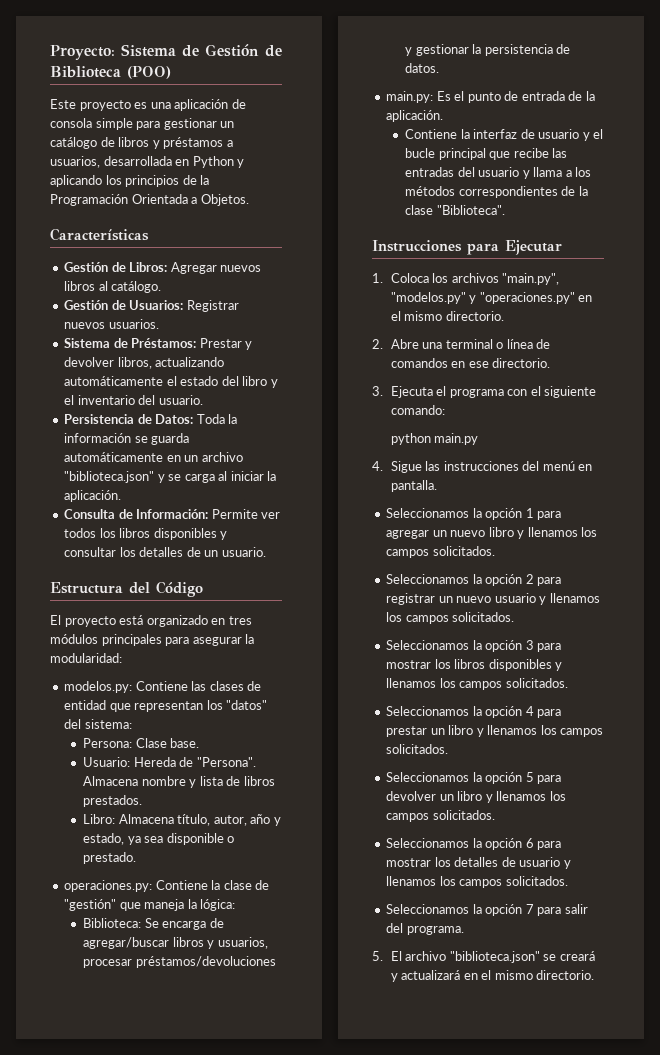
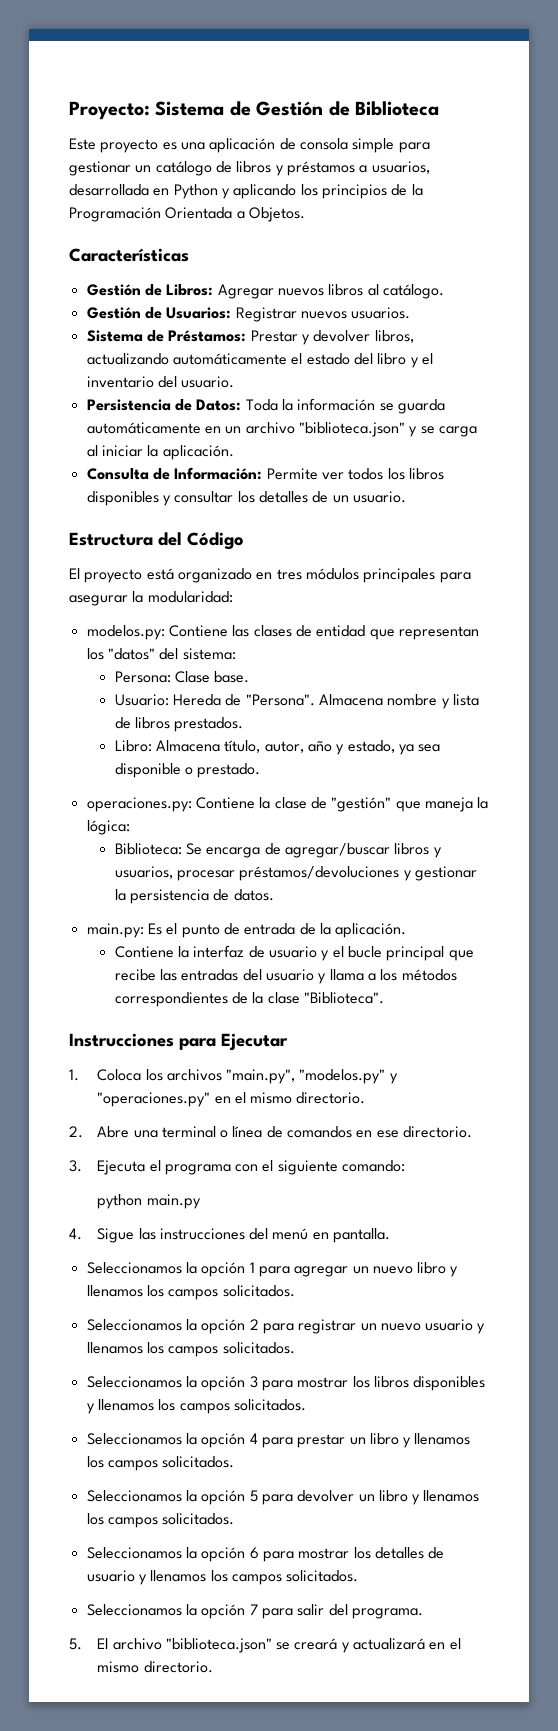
- Proyecto: Sistema de Gestión de Biblioteca (POO)
+ Proyecto: Sistema de Gestión de Biblioteca

